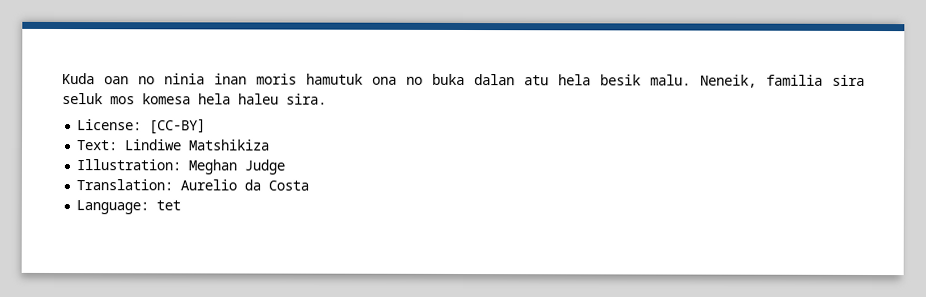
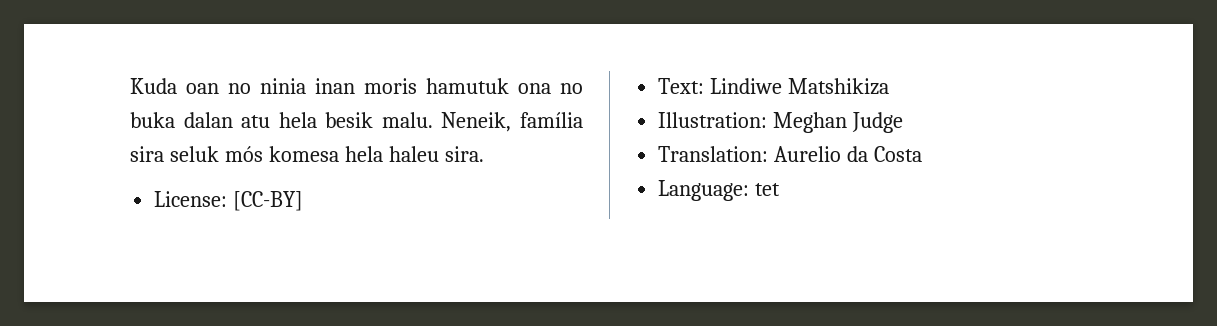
- Neneik, familia sira seluk mos komesa hela haleu sira.
+ Neneik, família sira seluk mós komesa hela haleu sira.

